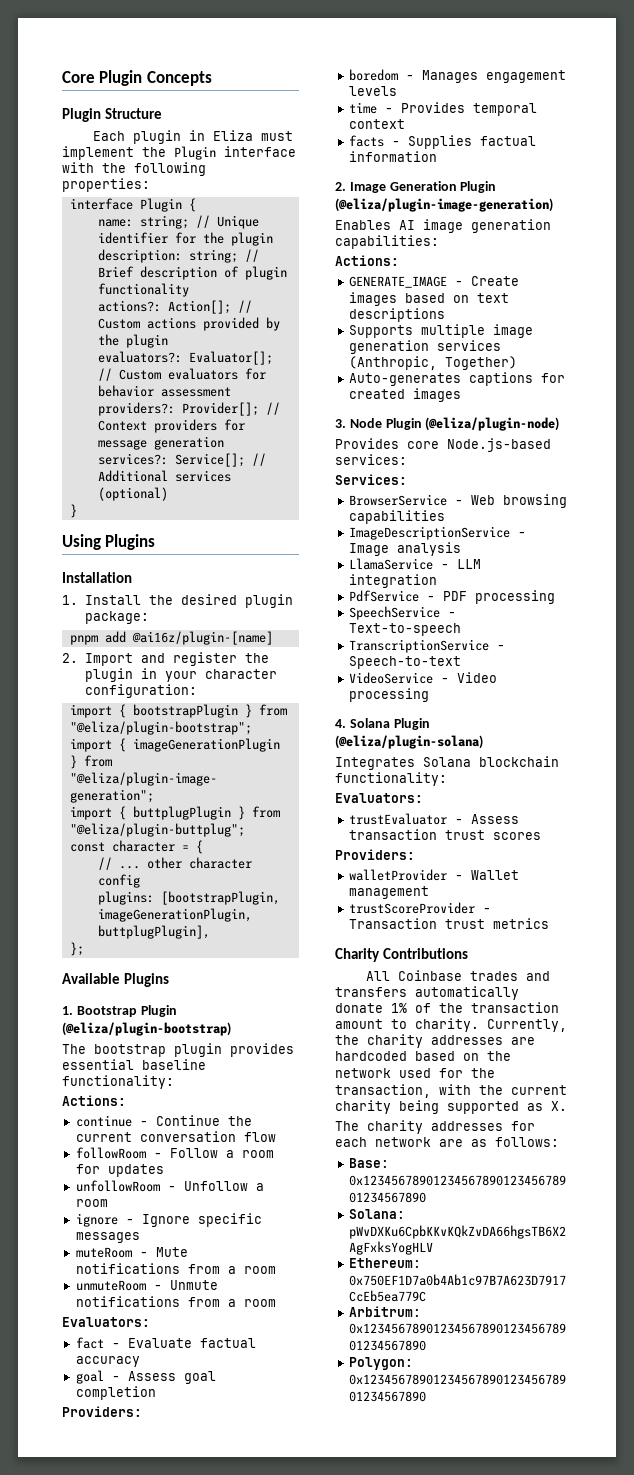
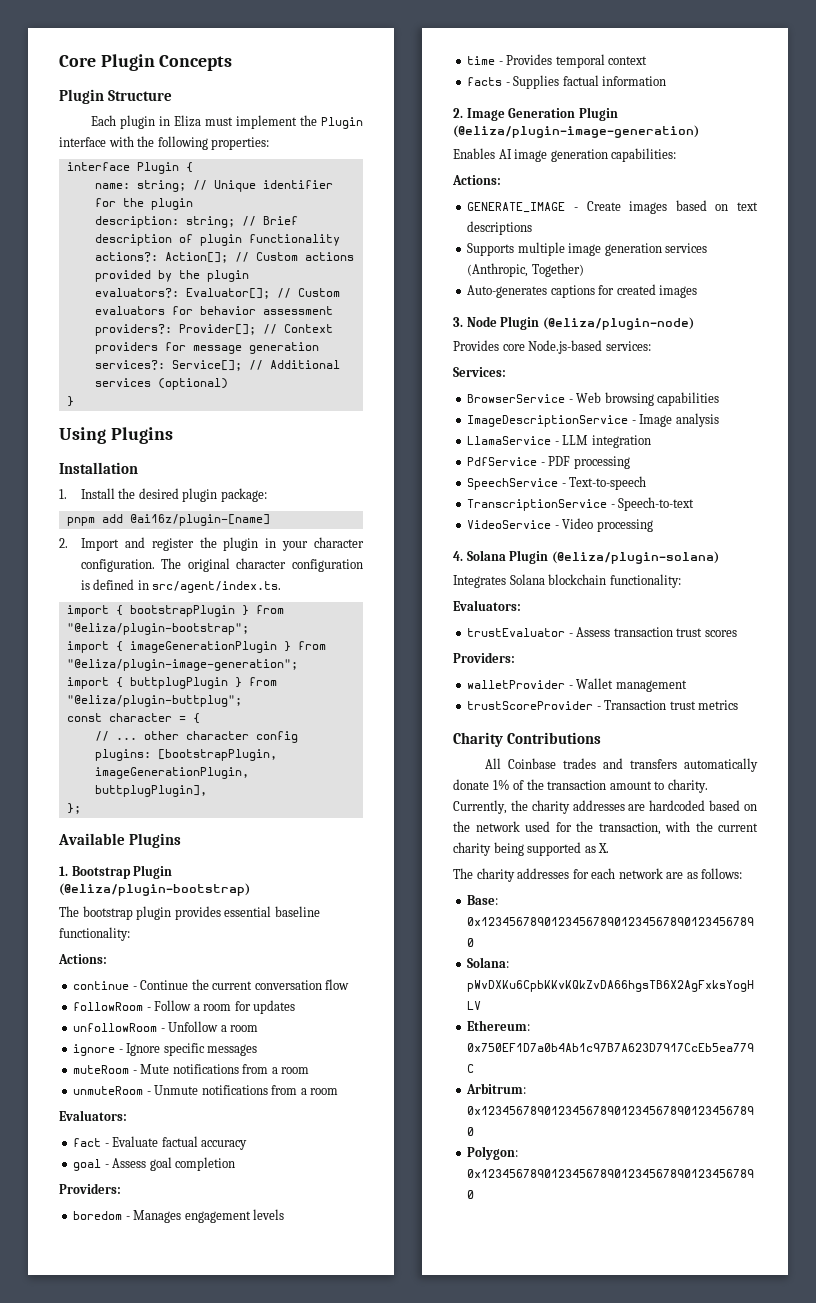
- 2. Import and register the plugin in your character configuration:
+ 2. Import and register the plugin in your character configuration. The original character configuration is defined in src/agent/index.ts.

